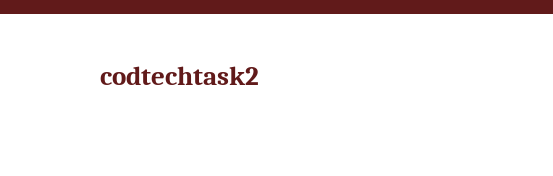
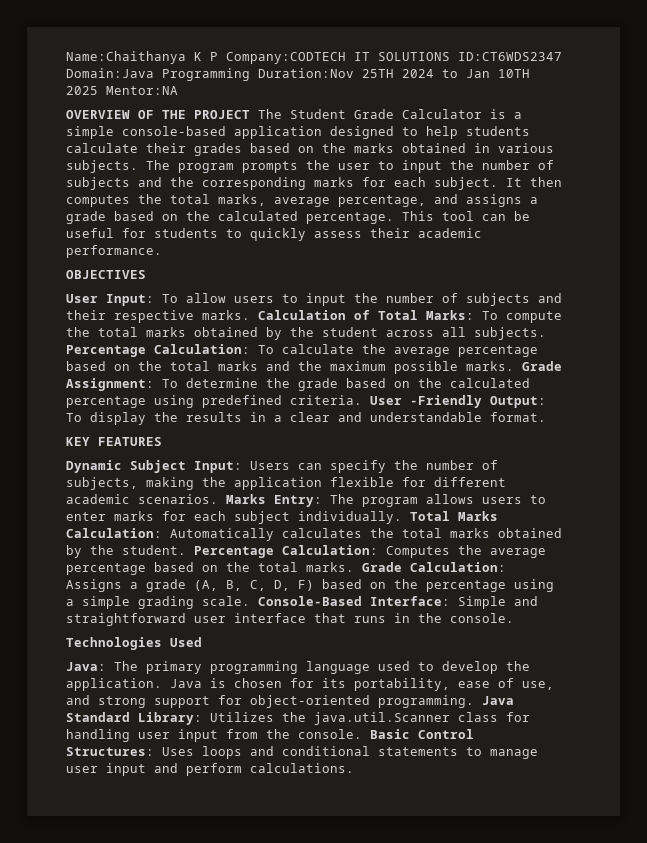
- codtechtask2
+ Name:Chaithanya K P Company:CODTECH IT SOLUTIONS ID:CT6WDS2347 Domain:Java Programming Duration:Nov 25TH 2024 to Jan 10TH 2025 Mentor:NA
+ OVERVIEW OF THE PROJECT The Student Grade Calculator is a simple console-based application designed to help students calculate their grades based on the marks obtained in various subjects. The program prompts the user to input the number of subjects and the corresponding marks for each subject. It then computes the total marks, average percentage, and assigns a grade based on the calculated percentage. This tool can be useful for students to quickly assess their academic performance.
+ OBJECTIVES
+ User Input: To allow users to input the number of subjects and their respective marks. Calculation of Total Marks: To compute the total marks obtained by the student across all subjects. Percentage Calculation: To calculate the average percentage based on the total marks and the maximum possible marks. Grade Assignment: To determine the grade based on the calculated percentage using predefined criteria. User -Friendly Output: To display the results in a clear and understandable format.
+ KEY FEATURES
+ Dynamic Subject Input: Users can specify the number of subjects, making the application flexible for different academic scenarios. Marks Entry: The program allows users to enter marks for each subject individually. Total Marks Calculation: Automatically calculates the total marks obtained by the student. Percentage Calculation: Computes the average percentage based on the total marks. Grade Calculation: Assigns a grade (A, B, C, D, F) based on the percentage using a simple grading scale. Console-Based Interface: Simple and straightforward user interface that runs in the console.
+ Technologies Used
+ Java: The primary programming language used to develop the application. Java is chosen for its portability, ease of use, and strong support for object-oriented programming. Java Standard Library: Utilizes the java.util.Scanner class for handling user input from the console. Basic Control Structures: Uses loops and conditional statements to manage user input and perform calculations.

